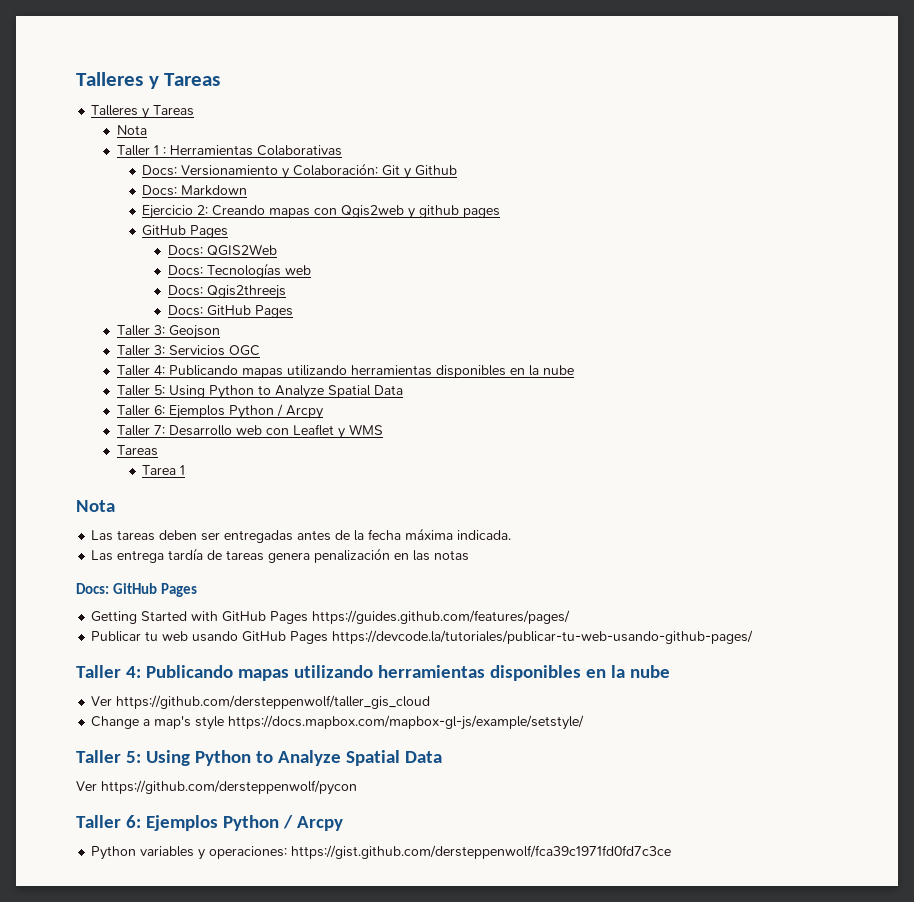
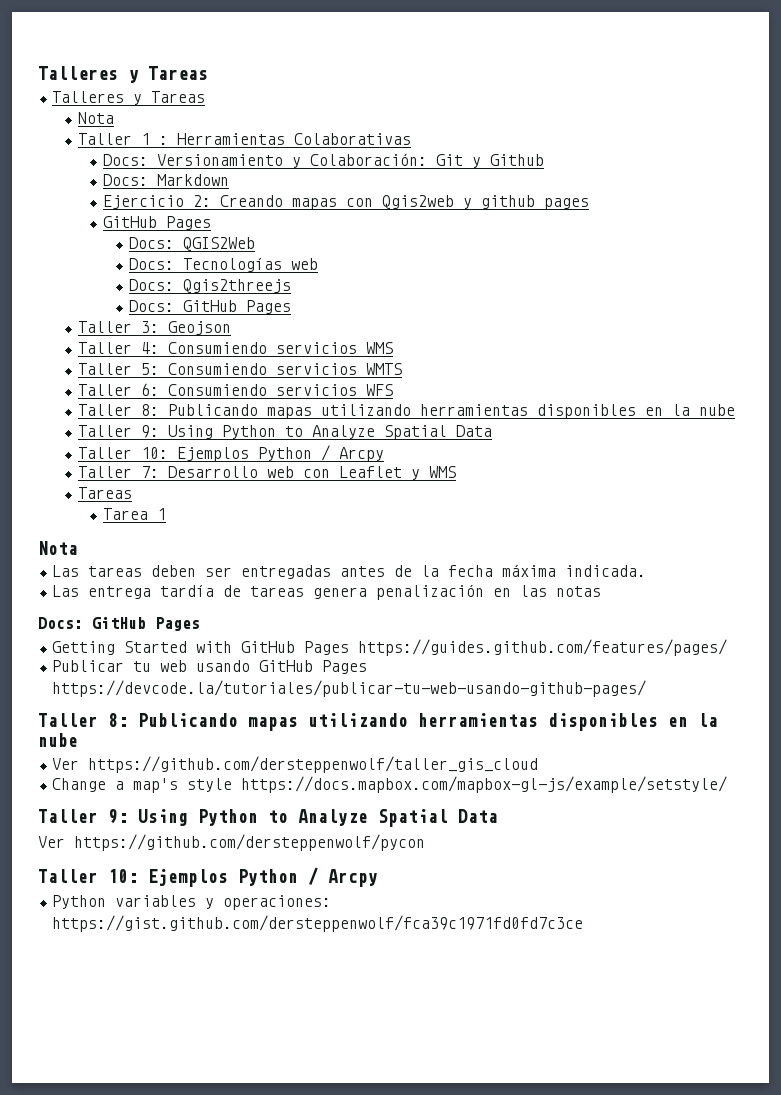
- Taller 3: Servicios OGC
- Taller 4: Publicando mapas utilizando herramientas disponibles en la nube
- Taller 5: Using Python to Analyze Spatial Data
- Taller 6: Ejemplos Python / Arcpy
+ Taller 4: Consumiendo servicios WMS
+ Taller 5: Consumiendo servicios WMTS
+ Taller 6: Consumiendo servicios WFS
+ Taller 8: Publicando mapas utilizando herramientas disponibles en la nube
+ Taller 9: Using Python to Analyze Spatial Data
+ Taller 10: Ejemplos Python / Arcpy
  Publicar tu web usando GitHub Pages https://devcode.la/tutoriales/publicar-tu-web-usando-github-pages/
- Taller 4: Publicando mapas utilizando herramientas disponibles en la nube
+ Taller 8: Publicando mapas utilizando herramientas disponibles en la nube
  Change a map's style https://docs.mapbox.com/mapbox-gl-js/example/setstyle/
- Taller 5: Using Python to Analyze Spatial Data
+ Taller 9: Using Python to Analyze Spatial Data
  Ver https://github.com/dersteppenwolf/pycon
- Taller 6: Ejemplos Python / Arcpy
+ Taller 10: Ejemplos Python / Arcpy

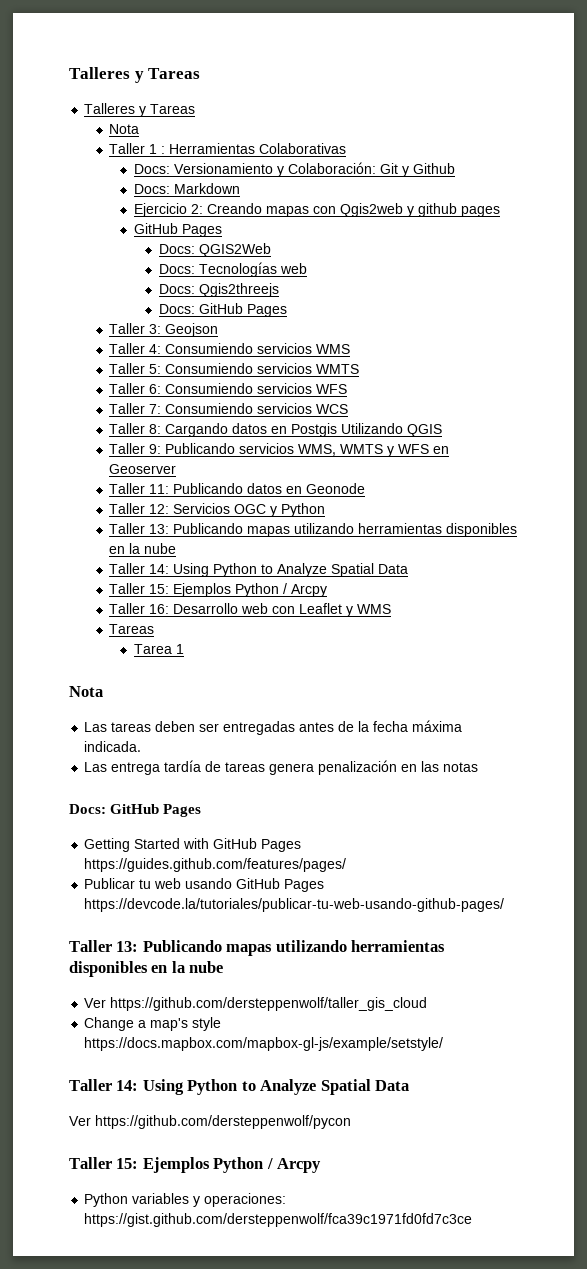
  Taller 6: Consumiendo servicios WFS
- Taller 8: Publicando mapas utilizando herramientas disponibles en la nube
- Taller 9: Using Python to Analyze Spatial Data
- Taller 10: Ejemplos Python / Arcpy
+ Taller 7: Consumiendo servicios WCS
+ Taller 8: Cargando datos en Postgis Utilizando QGIS
+ Taller 9: Publicando servicios WMS, WMTS y WFS en Geoserver
+ Taller 11: Publicando datos en Geonode
+ Taller 12: Servicios OGC y Python
+ Taller 13: Publicando mapas utilizando herramientas disponibles en la nube
+ Taller 14: Using Python to Analyze Spatial Data
+ Taller 15: Ejemplos Python / Arcpy
- Taller 7: Desarrollo web con Leaflet y WMS
+ Taller 16: Desarrollo web con Leaflet y WMS
  Publicar tu web usando GitHub Pages https://devcode.la/tutoriales/publicar-tu-web-usando-github-pages/
- Taller 8: Publicando mapas utilizando herramientas disponibles en la nube
+ Taller 13: Publicando mapas utilizando herramientas disponibles en la nube
  Change a map's style https://docs.mapbox.com/mapbox-gl-js/example/setstyle/
- Taller 9: Using Python to Analyze Spatial Data
+ Taller 14: Using Python to Analyze Spatial Data
  Ver https://github.com/dersteppenwolf/pycon
- Taller 10: Ejemplos Python / Arcpy
+ Taller 15: Ejemplos Python / Arcpy

